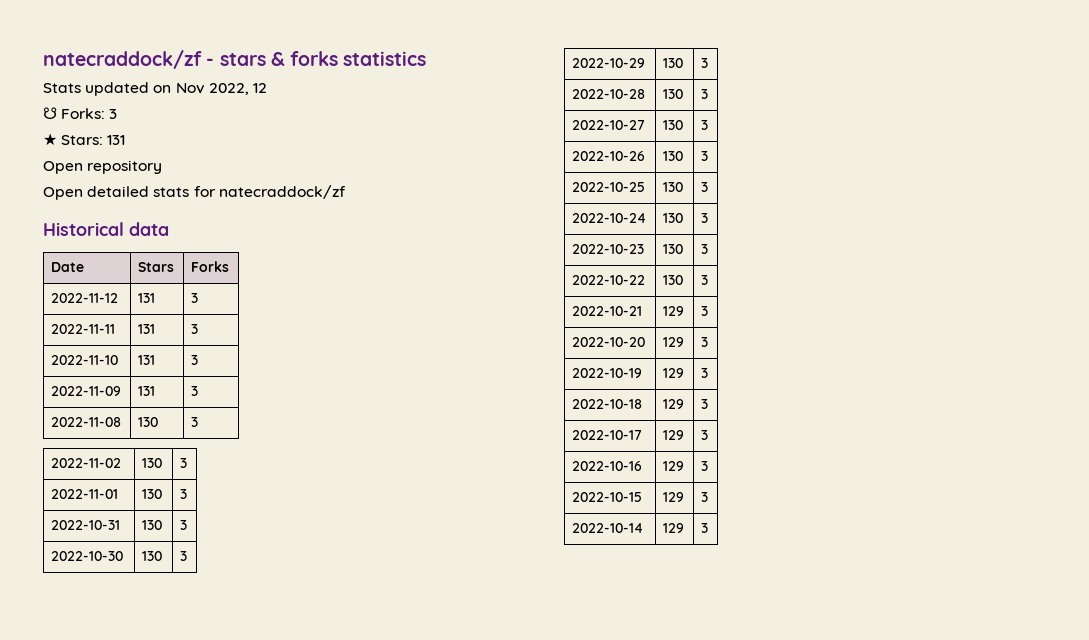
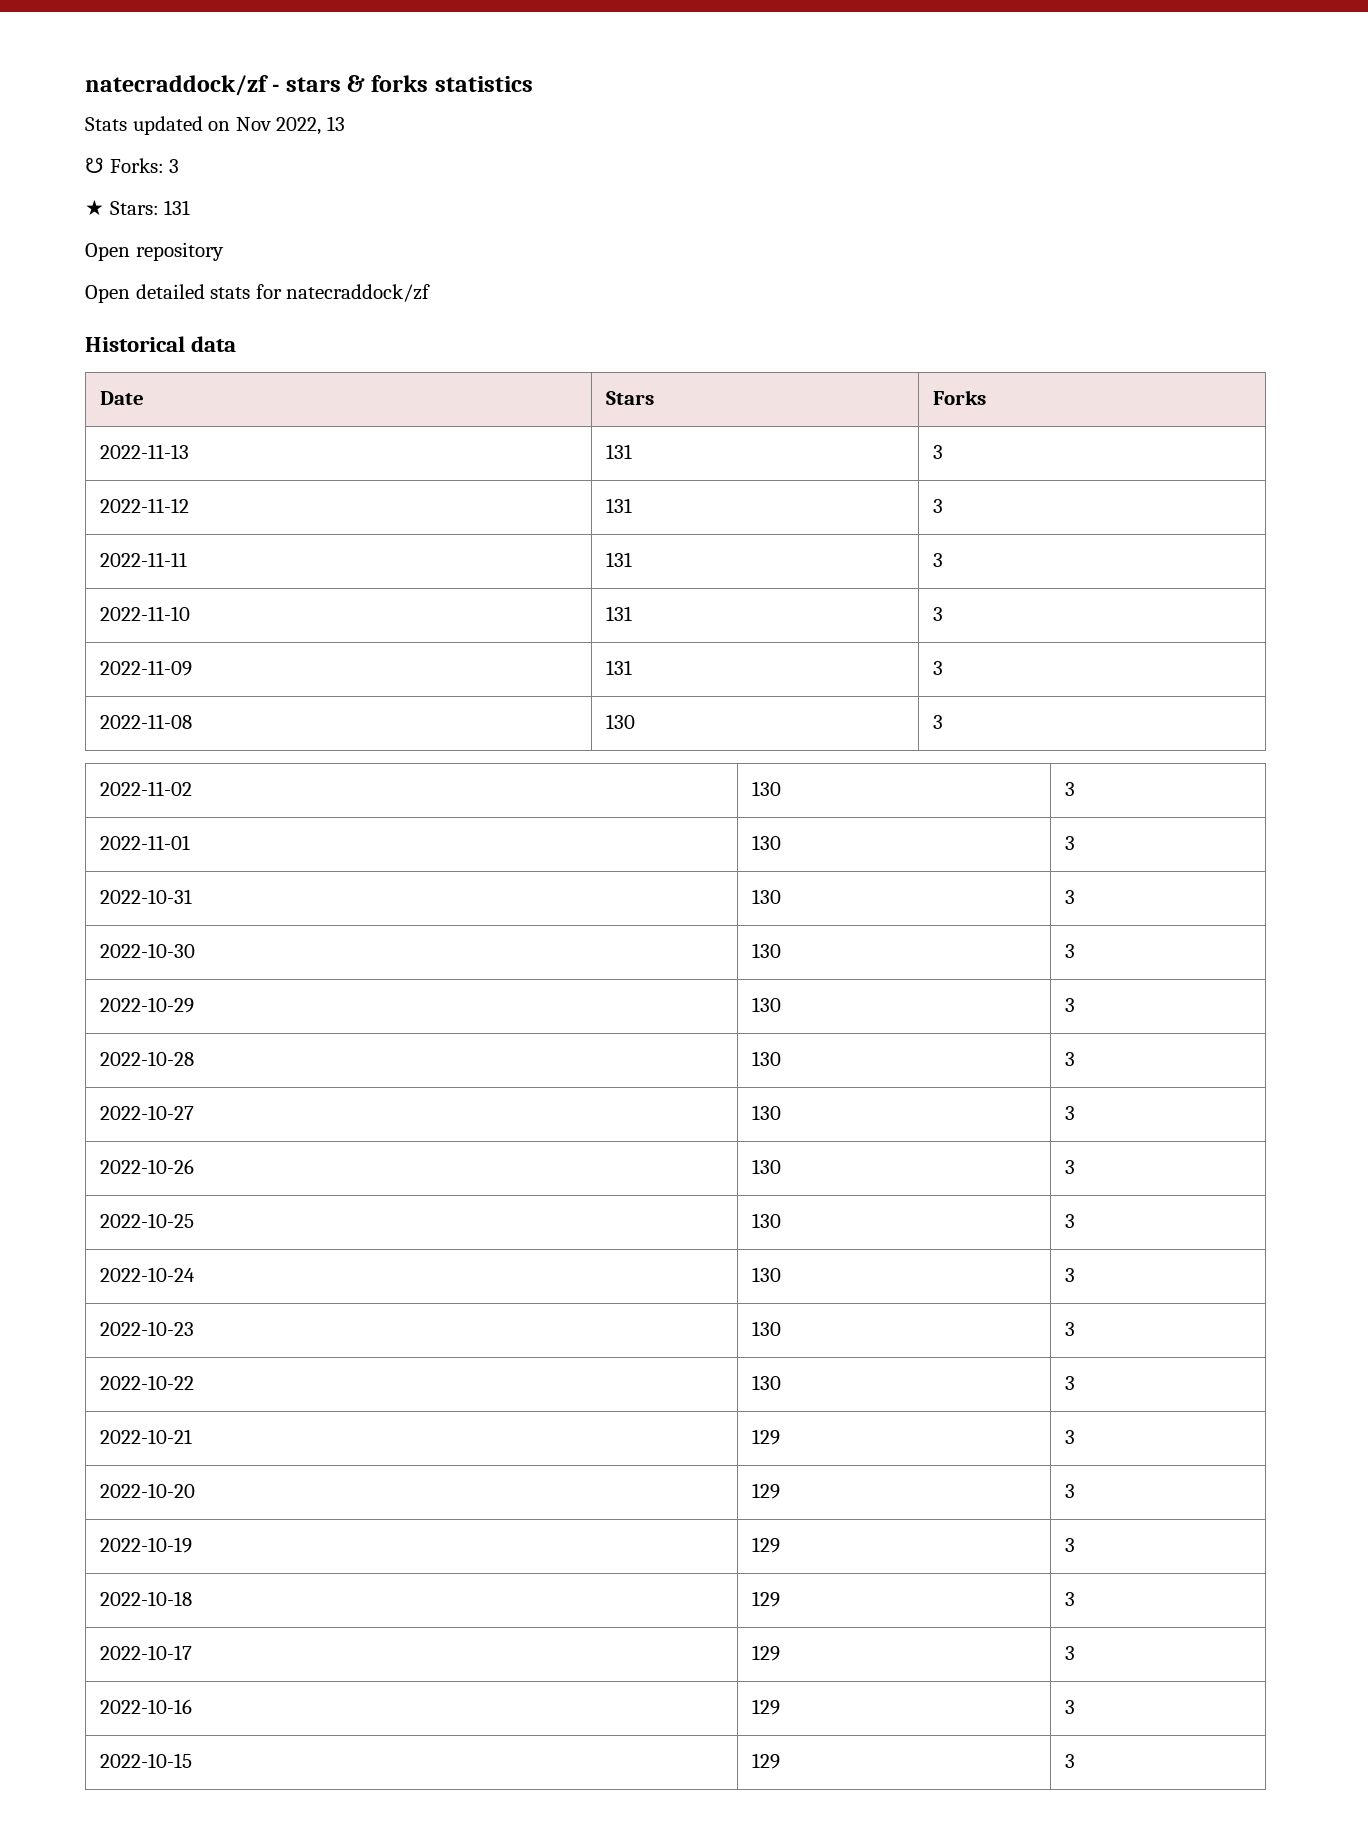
- Stats updated on Nov 2022, 12
+ Stats updated on Nov 2022, 13
+ 2022-11-13 | 131 | 3
- 2022-10-14 | 129 | 3

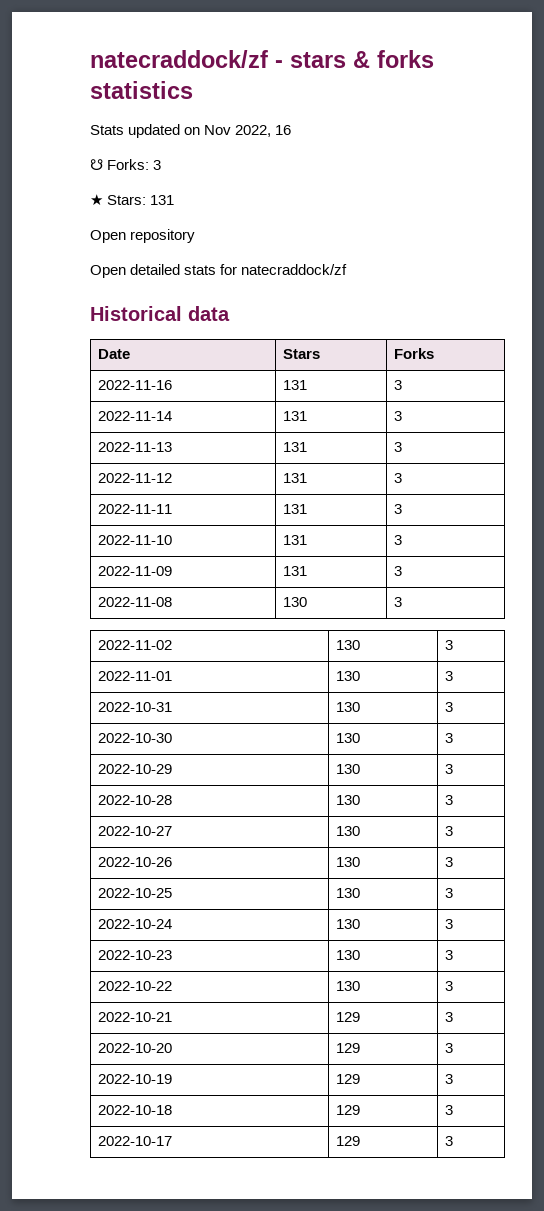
- Stats updated on Nov 2022, 13
+ Stats updated on Nov 2022, 16
+ 2022-11-16 | 131 | 3
+ 2022-11-14 | 131 | 3
- 2022-10-16 | 129 | 3
- 2022-10-15 | 129 | 3

